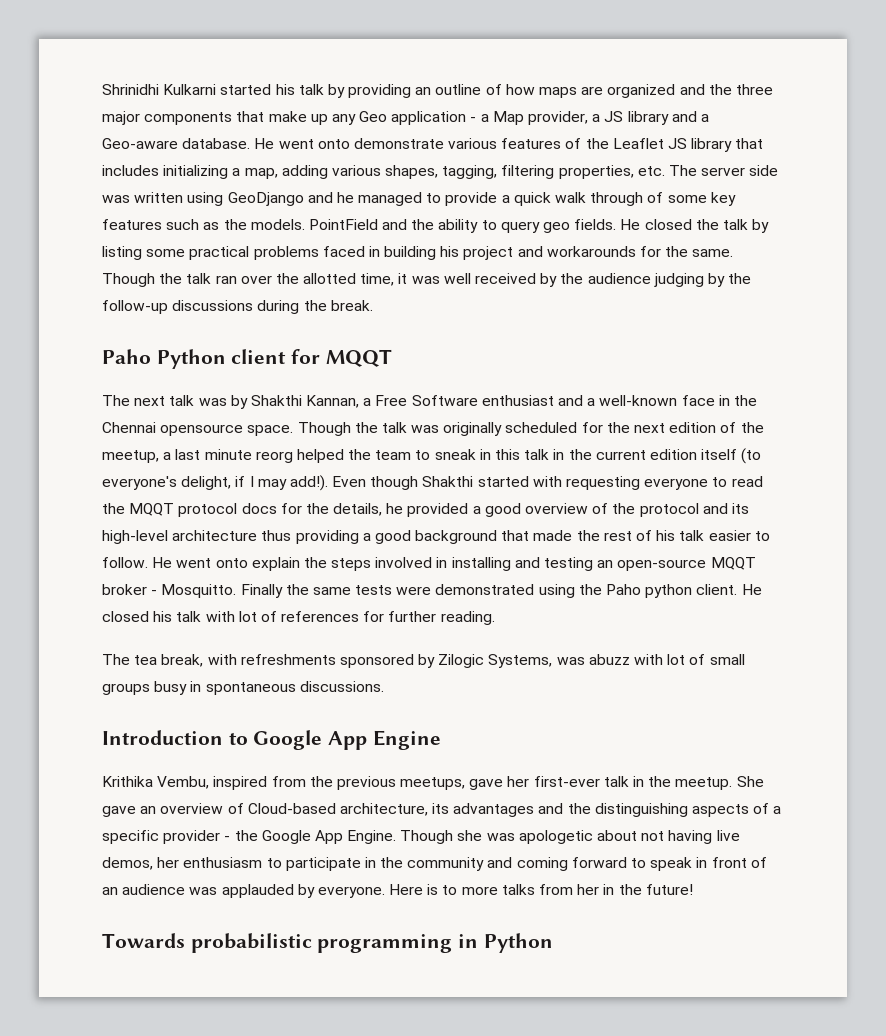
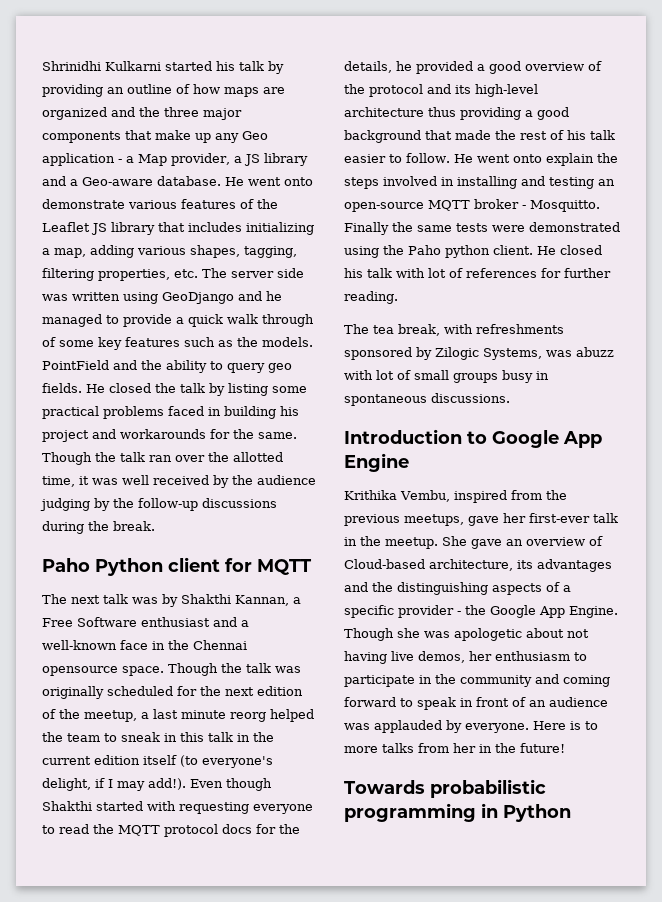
- Paho Python client for MQQT
+ Paho Python client for MQTT
- Even though Shakthi started with requesting everyone to read the MQQT protocol docs for the details, he provided a good overview of the protocol and its high-level architecture thus providing a good background that made the rest of his talk easier to follow.
+ Even though Shakthi started with requesting everyone to read the MQTT protocol docs for the details, he provided a good overview of the protocol and its high-level architecture thus providing a good background that made the rest of his talk easier to follow.
- He went onto explain the steps involved in installing and testing an open-source MQQT broker - Mosquitto.
+ He went onto explain the steps involved in installing and testing an open-source MQTT broker - Mosquitto.

